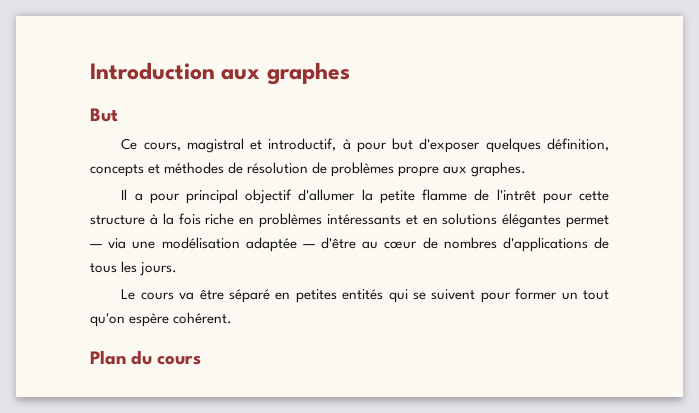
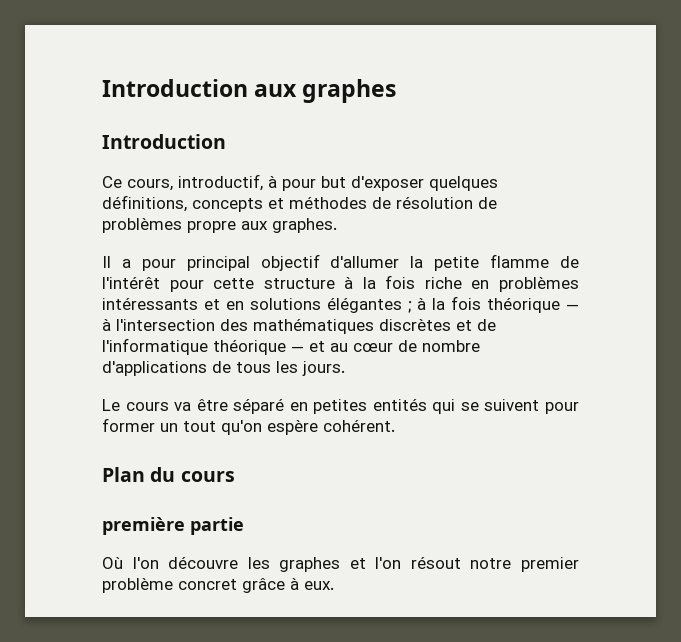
  Introduction aux graphes
- But
+ Introduction
- Ce cours, magistral et introductif, à pour but d'exposer quelques définition, concepts et méthodes de résolution de problèmes propre aux graphes.
+ Ce cours, introductif, à pour but d'exposer quelques définitions, concepts et méthodes de résolution de problèmes propre aux graphes.
- Il a pour principal objectif d'allumer la petite flamme de l'intrêt pour cette structure à la fois riche en problèmes intéressants et en solutions élégantes permet — via une modélisation adaptée — d'être au cœur de nombres d'applications de tous les jours.
+ Il a pour principal objectif d'allumer la petite flamme de l'intérêt pour cette structure à la fois riche en problèmes intéressants et en solutions élégantes ; à la fois théorique — à l'intersection des mathématiques discrètes et de l'informatique théorique — et au cœur de nombre d'applications de tous les jours.
+ première partie
+ Où l'on découvre les graphes et l'on résout notre premier problème concret grâce à eux.

